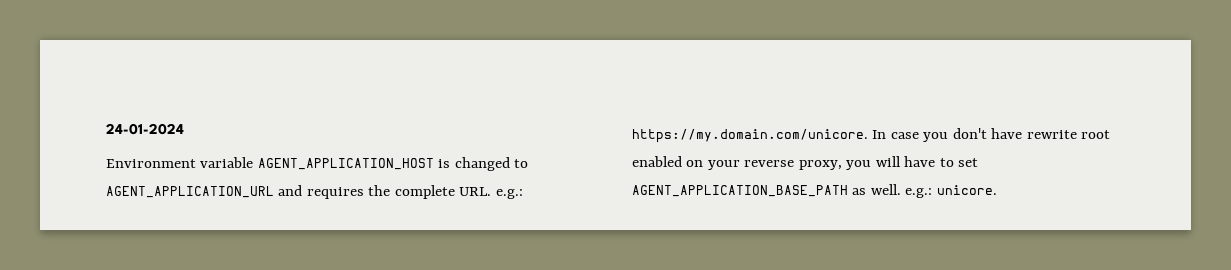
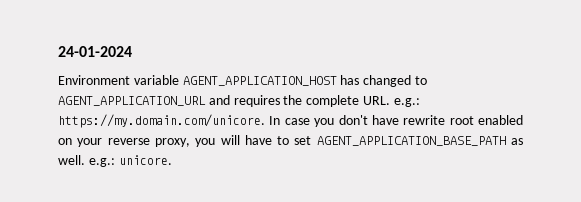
- Environment variable AGENT_APPLICATION_HOST is changed to AGENT_APPLICATION_URL and requires the complete URL. e.g.: https://my.domain.com/unicore. In case you don't have rewrite root enabled on your reverse proxy, you will have to set AGENT_APPLICATION_BASE_PATH as well. e.g.: unicore.
+ Environment variable AGENT_APPLICATION_HOST has changed to AGENT_APPLICATION_URL and requires the complete URL. e.g.: https://my.domain.com/unicore. In case you don't have rewrite root enabled on your reverse proxy, you will have to set AGENT_APPLICATION_BASE_PATH as well. e.g.: unicore.

